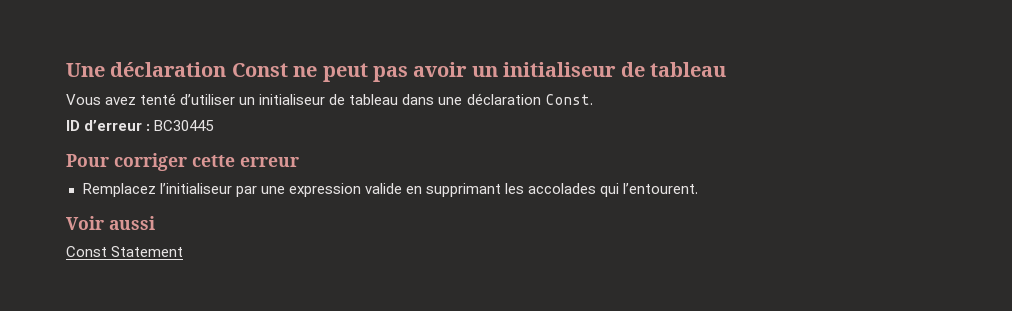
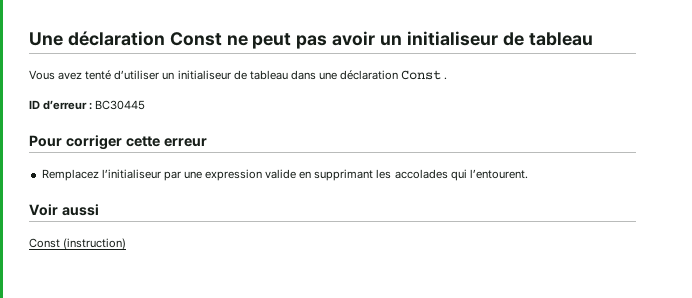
- Vous avez tenté d’utiliser un initialiseur de tableau dans une déclaration Const.
+ Vous avez tenté d’utiliser un initialiseur de tableau dans une déclaration Const .
- Const Statement
+ Const (instruction)

